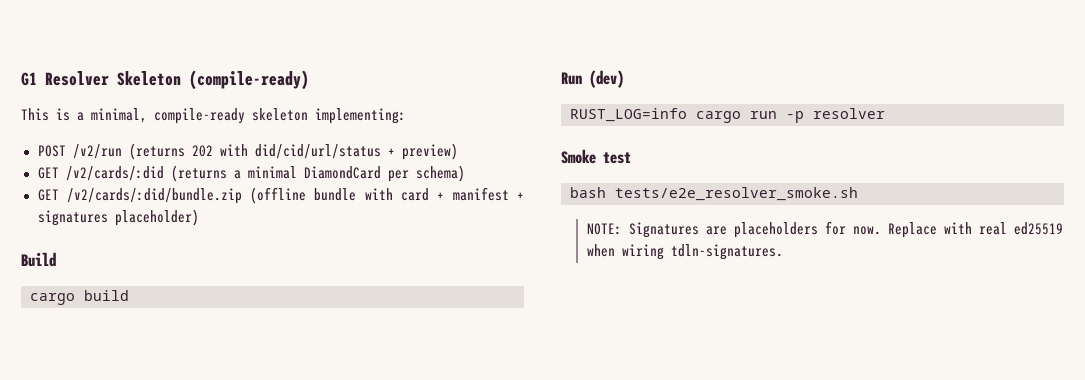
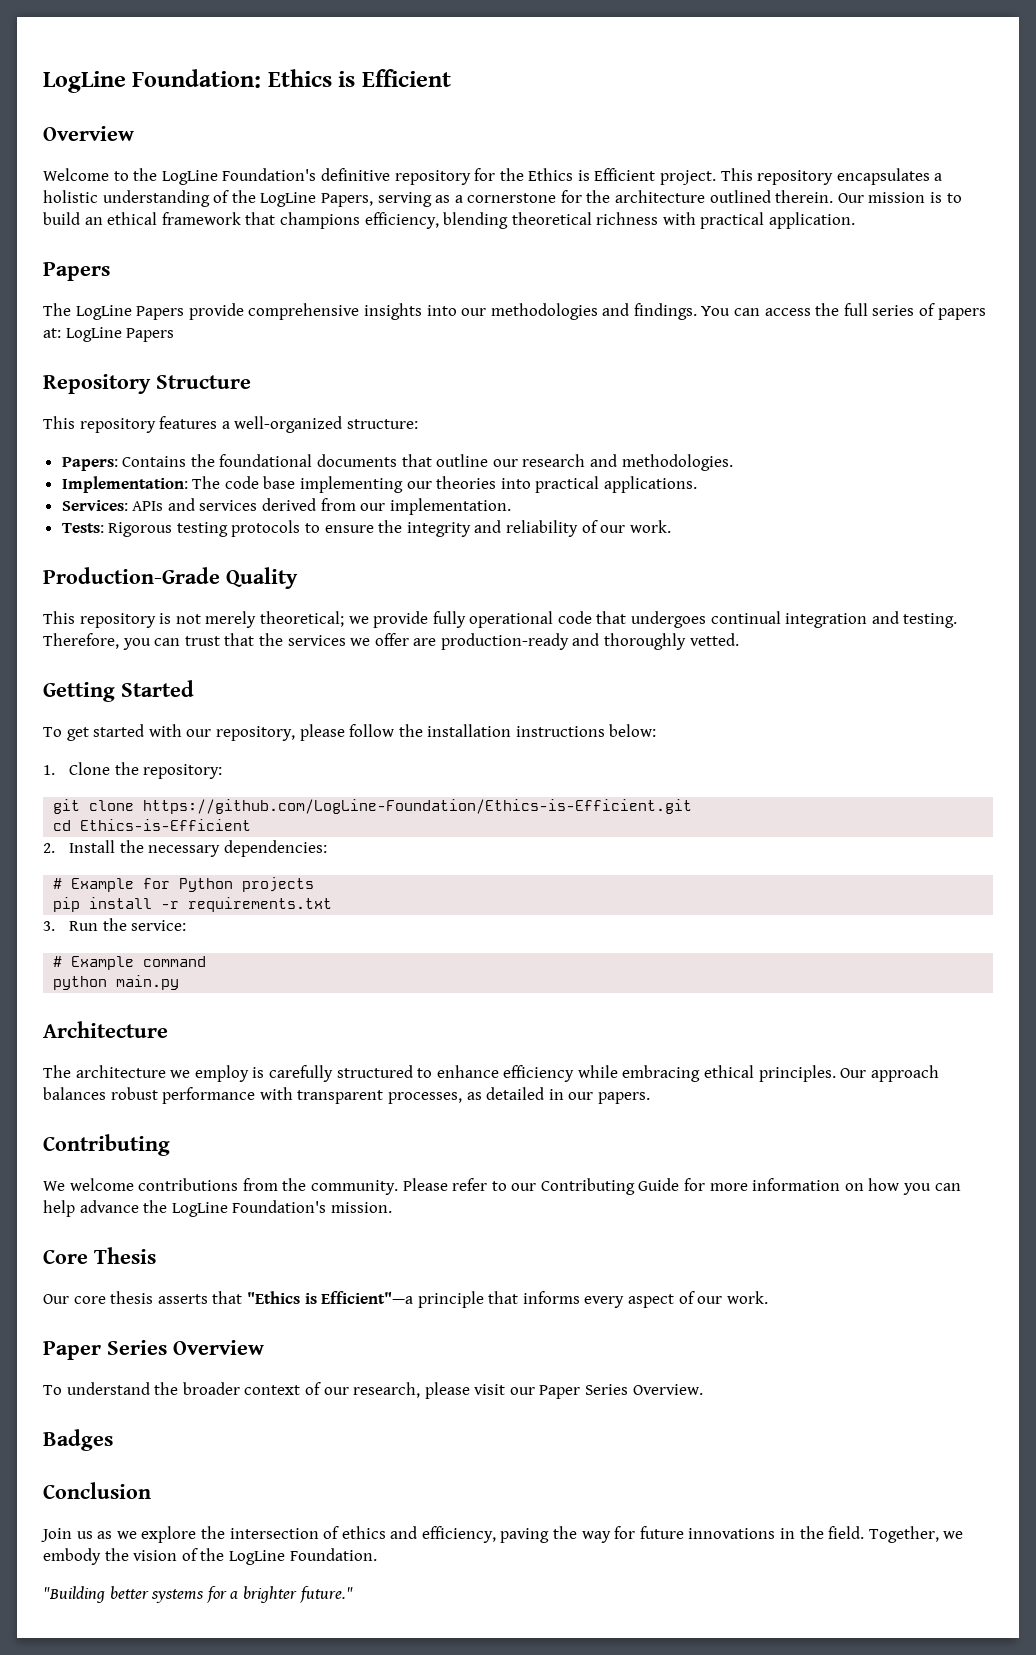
- G1 Resolver Skeleton (compile-ready)
- This is a minimal, compile-ready skeleton implementing:
- POST /v2/run (returns 202 with did/cid/url/status + preview)
- GET /v2/cards/:did (returns a minimal DiamondCard per schema)
- GET /v2/cards/:did/bundle.zip (offline bundle with card + manifest + signatures placeholder)
- Build
- cargo build
- Run (dev)
- RUST_LOG=info cargo run -p resolver
- Smoke test
- bash tests/e2e_resolver_smoke.sh
- NOTE: Signatures are placeholders for now. Replace with real ed25519 when wiring tdln-signatures.
+ LogLine Foundation: Ethics is Efficient
+ Overview
+ Welcome to the LogLine Foundation's definitive repository for the Ethics is Efficient project. This repository encapsulates a holistic understanding of the LogLine Papers, serving as a cornerstone for the architecture outlined therein. Our mission is to build an ethical framework that champions efficiency, blending theoretical richness with practical application.
+ Papers
+ The LogLine Papers provide comprehensive insights into our methodologies and findings. You can access the full series of papers at: LogLine Papers
+ Repository Structure
+ This repository features a well-organized structure:
+ Papers: Contains the foundational documents that outline our research and methodologies.
+ Implementation: The code base implementing our theories into practical applications.
+ Services: APIs and services derived from our implementation.
+ Tests: Rigorous testing protocols to ensure the integrity and reliability of our work.
+ Production-Grade Quality
+ This repository is not merely theoretical; we provide fully operational code that undergoes continual integration and testing. Therefore, you can trust that the services we offer are production-ready and thoroughly vetted.
+ Getting Started
+ To get started with our repository, please follow the installation instructions below:
+ 1. Clone the repository:
+ git clone https://github.com/LogLine-Foundation/Ethics-is-Efficient.git
+ cd Ethics-is-Efficient
+ 2. Install the necessary dependencies:
+ # Example for Python projects
+ pip install -r requirements.txt
+ 3. Run the service:
+ # Example command
+ python main.py
+ Architecture
+ The architecture we employ is carefully structured to enhance efficiency while embracing ethical principles. Our approach balances robust performance with transparent processes, as detailed in our papers.
+ Contributing
+ We welcome contributions from the community. Please refer to our Contributing Guide for more information on how you can help advance the LogLine Foundation's mission.
+ Core Thesis
+ Our core thesis asserts that "Ethics is Efficient"—a principle that informs every aspect of our work.
+ Paper Series Overview
+ To understand the broader context of our research, please visit our Paper Series Overview.
+ Badges
+ Conclusion
+ Join us as we explore the intersection of ethics and efficiency, paving the way for future innovations in the field. Together, we embody the vision of the LogLine Foundation.
+ "Building better systems for a brighter future."

